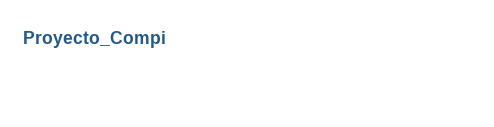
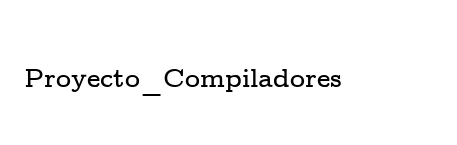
- Proyecto_Compi
+ Proyecto_Compiladores

